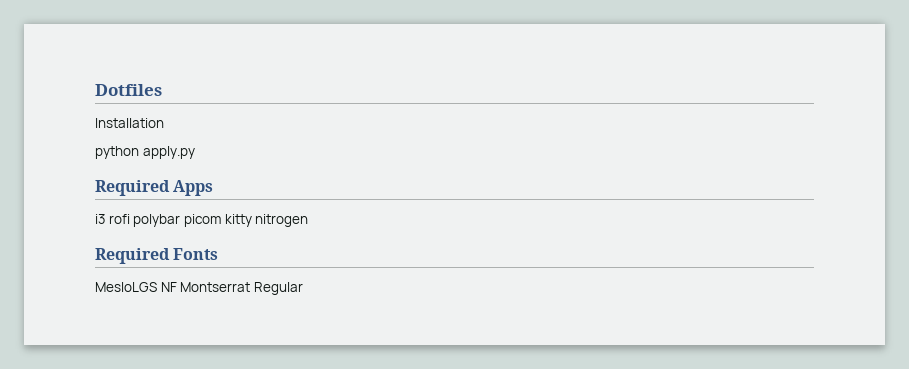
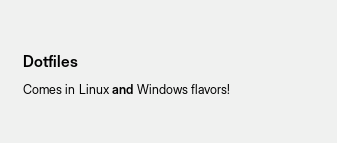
- Installation
- python apply.py
- Required Apps
- i3 rofi polybar picom kitty nitrogen
- Required Fonts
- MesloLGS NF Montserrat Regular
+ Comes in Linux and Windows flavors!

